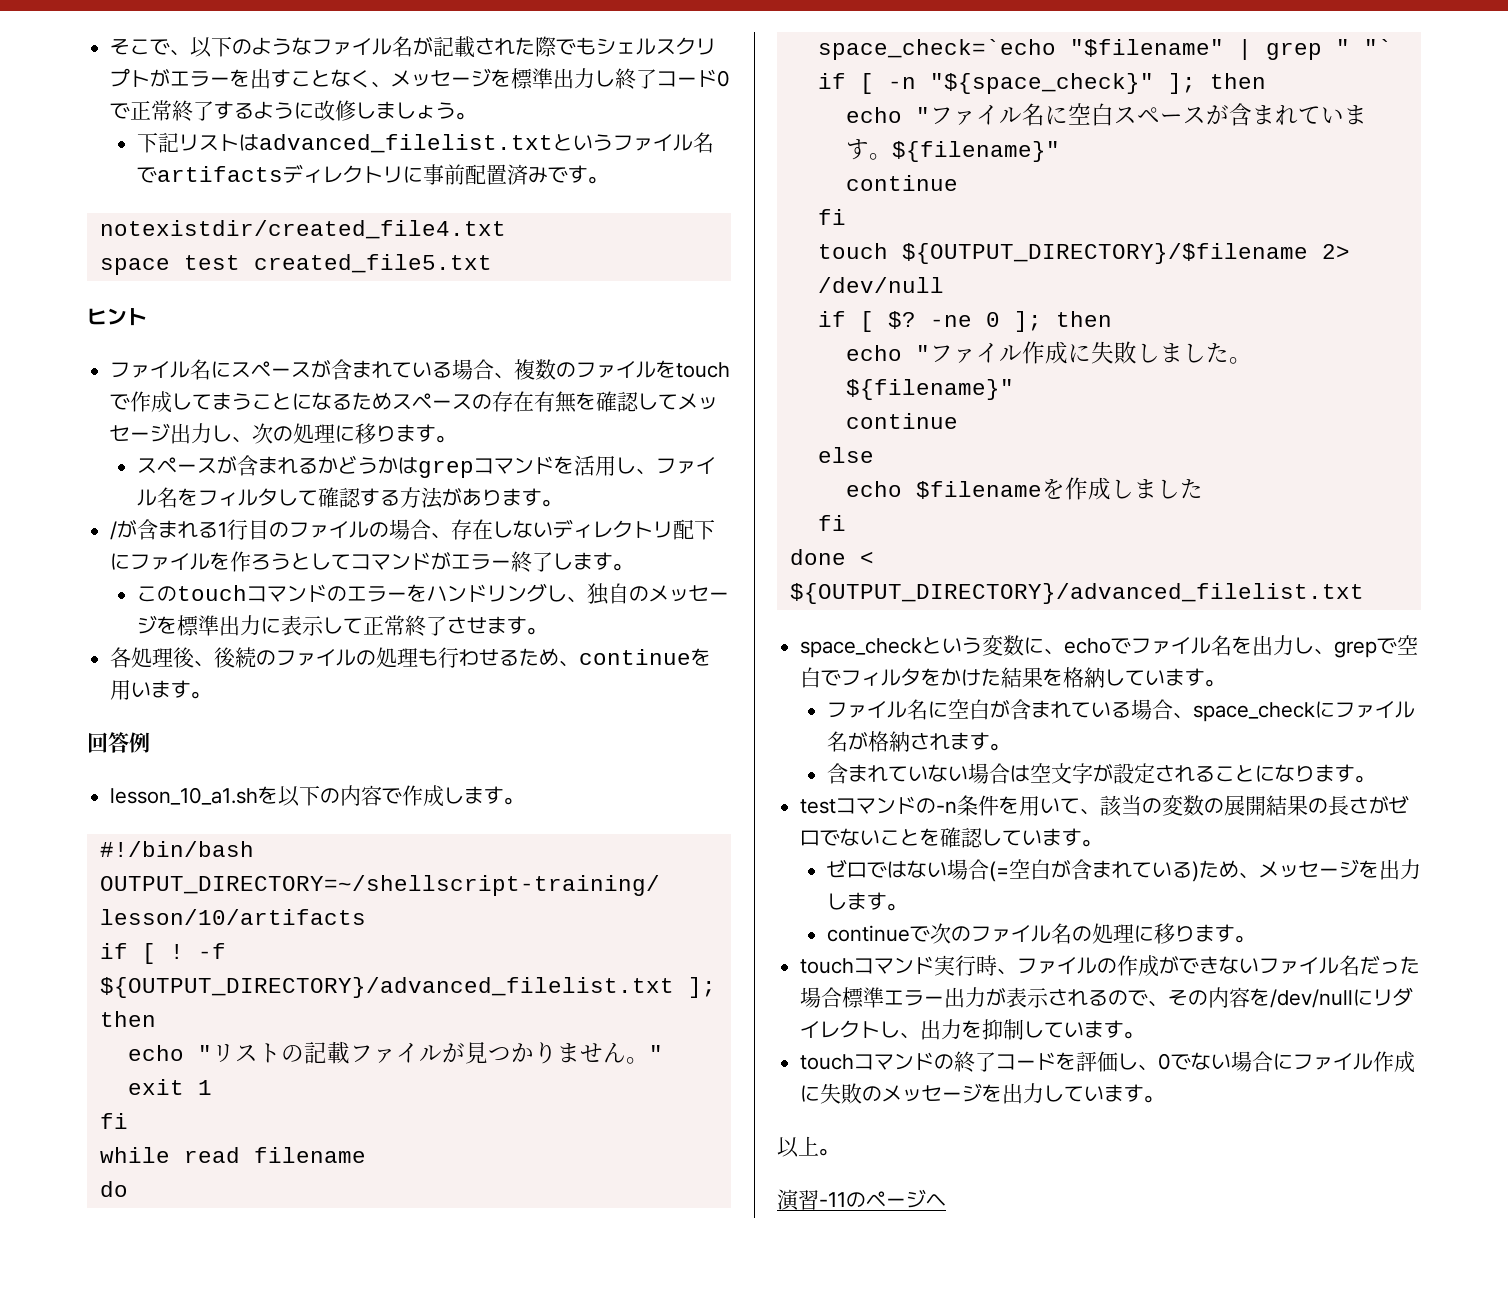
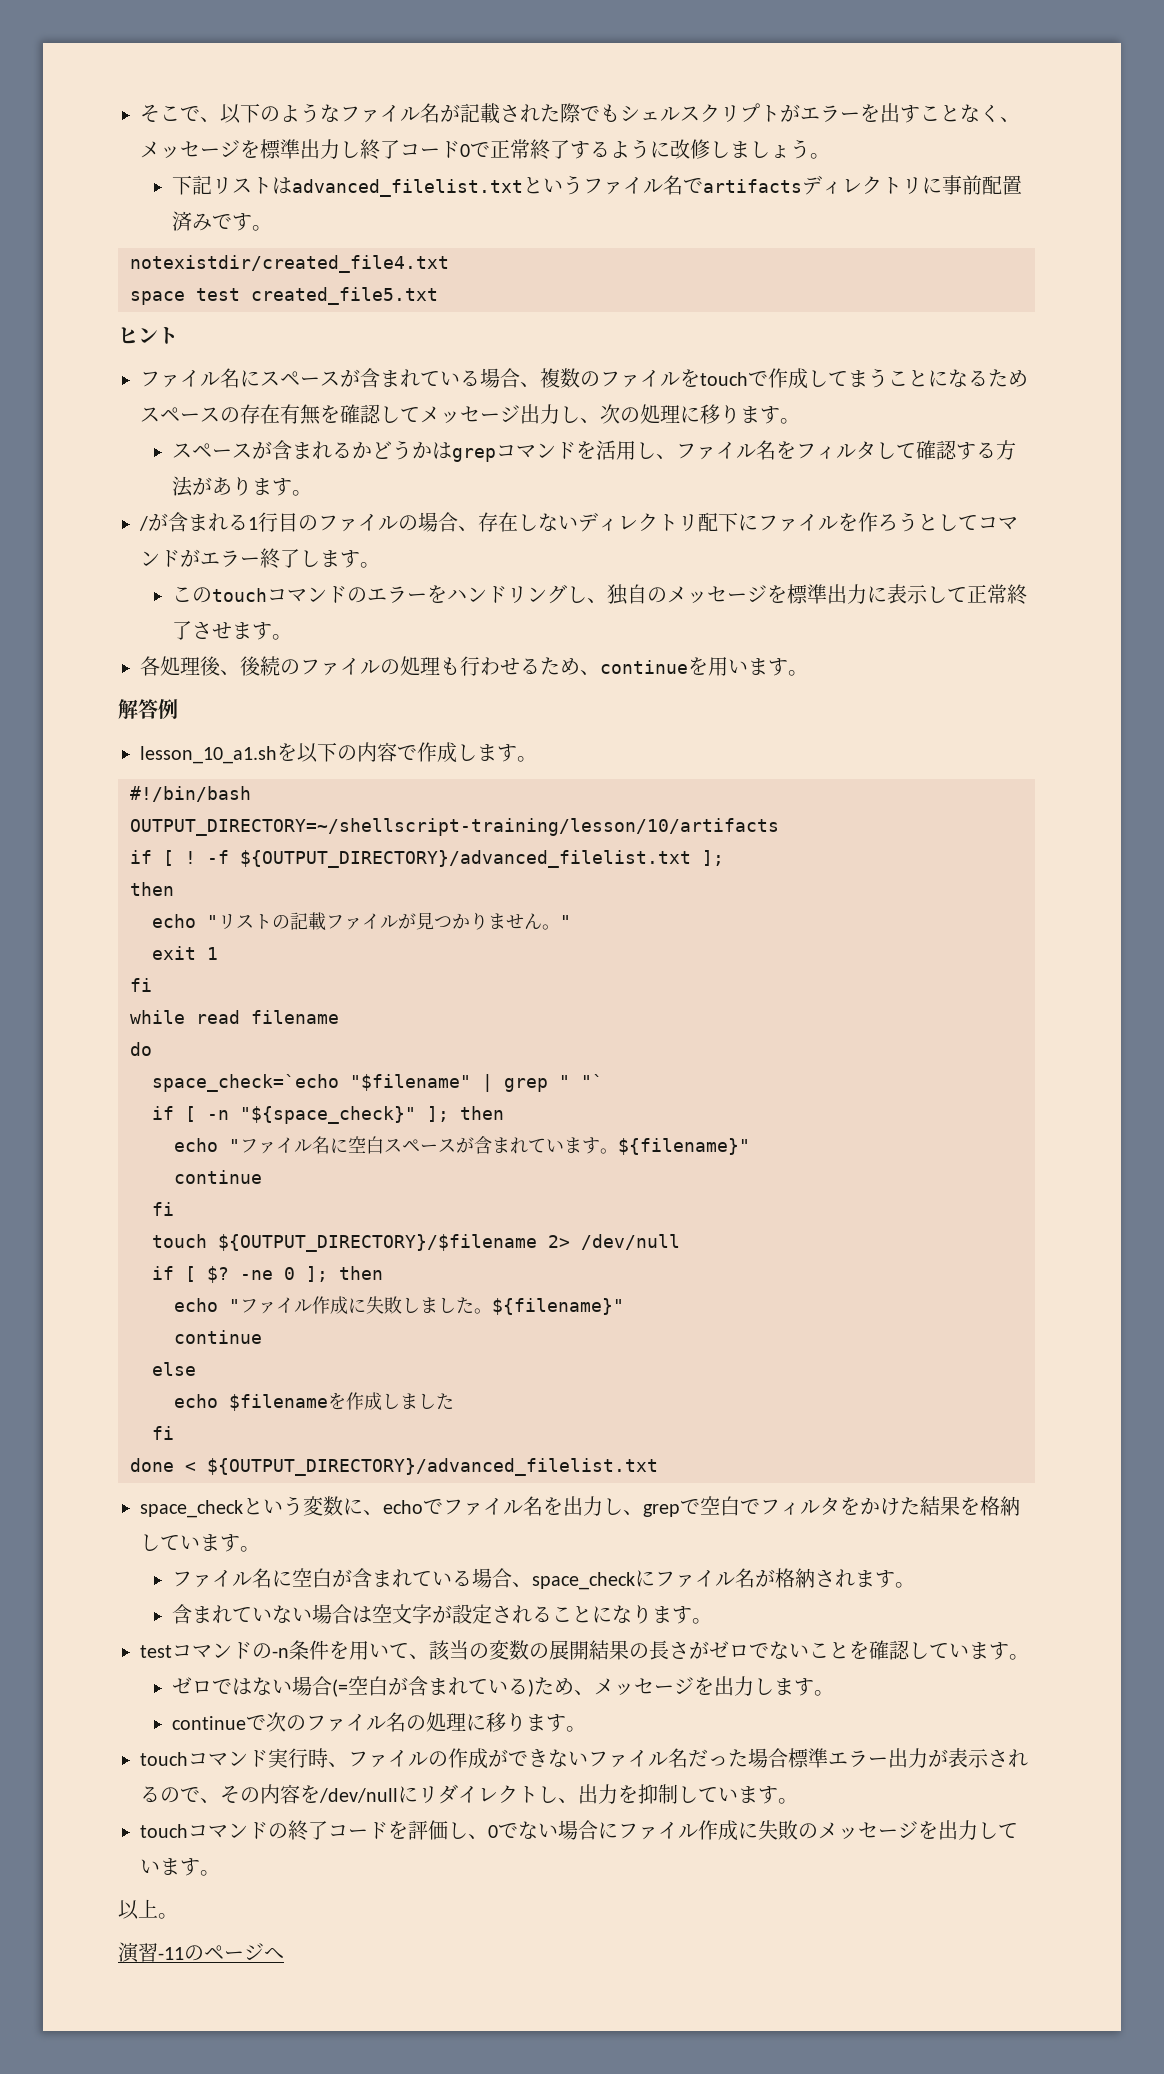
- 回答例
+ 解答例

